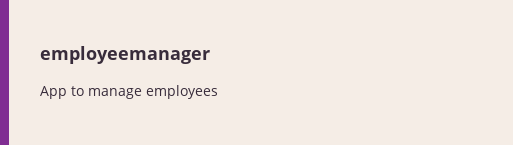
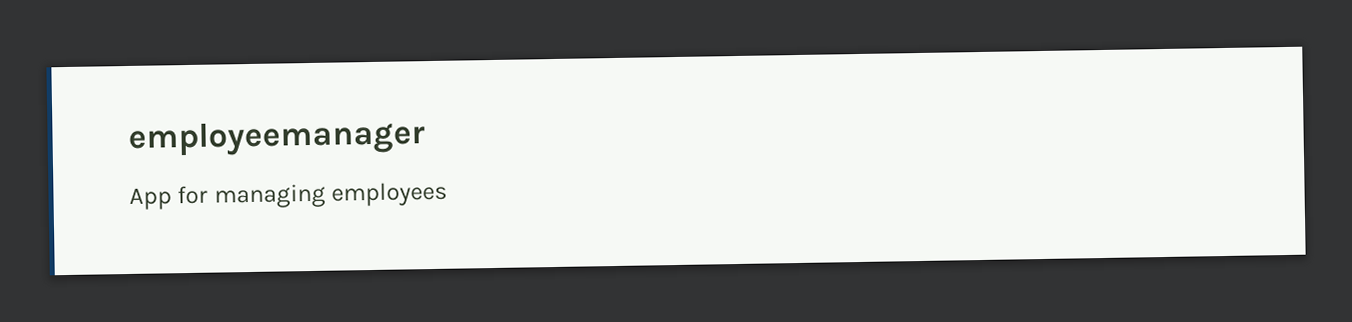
- App to manage employees
+ App for managing employees

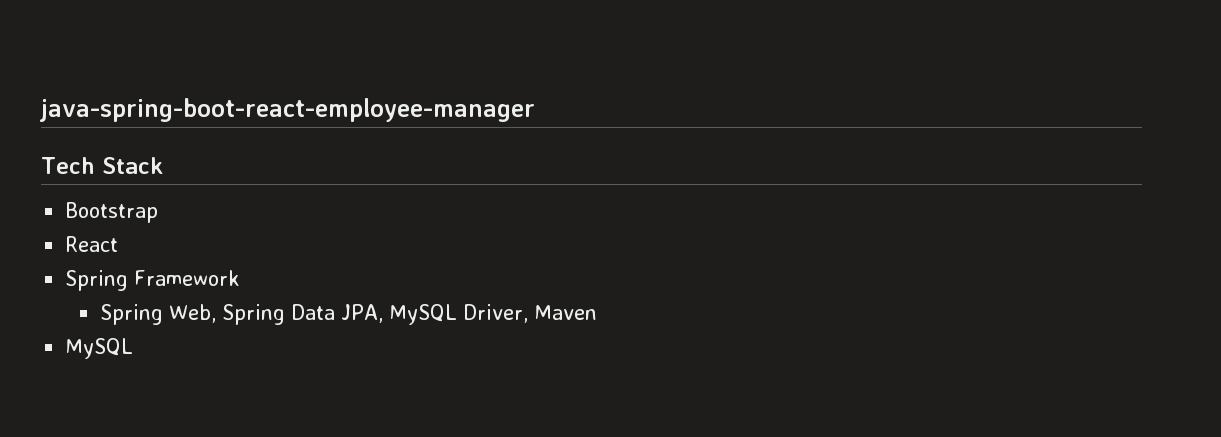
- employeemanager
- App for managing employees
+ java-spring-boot-react-employee-manager
+ Tech Stack
+ Bootstrap
+ React
+ Spring Framework
+ Spring Web, Spring Data JPA, MySQL Driver, Maven
+ MySQL

